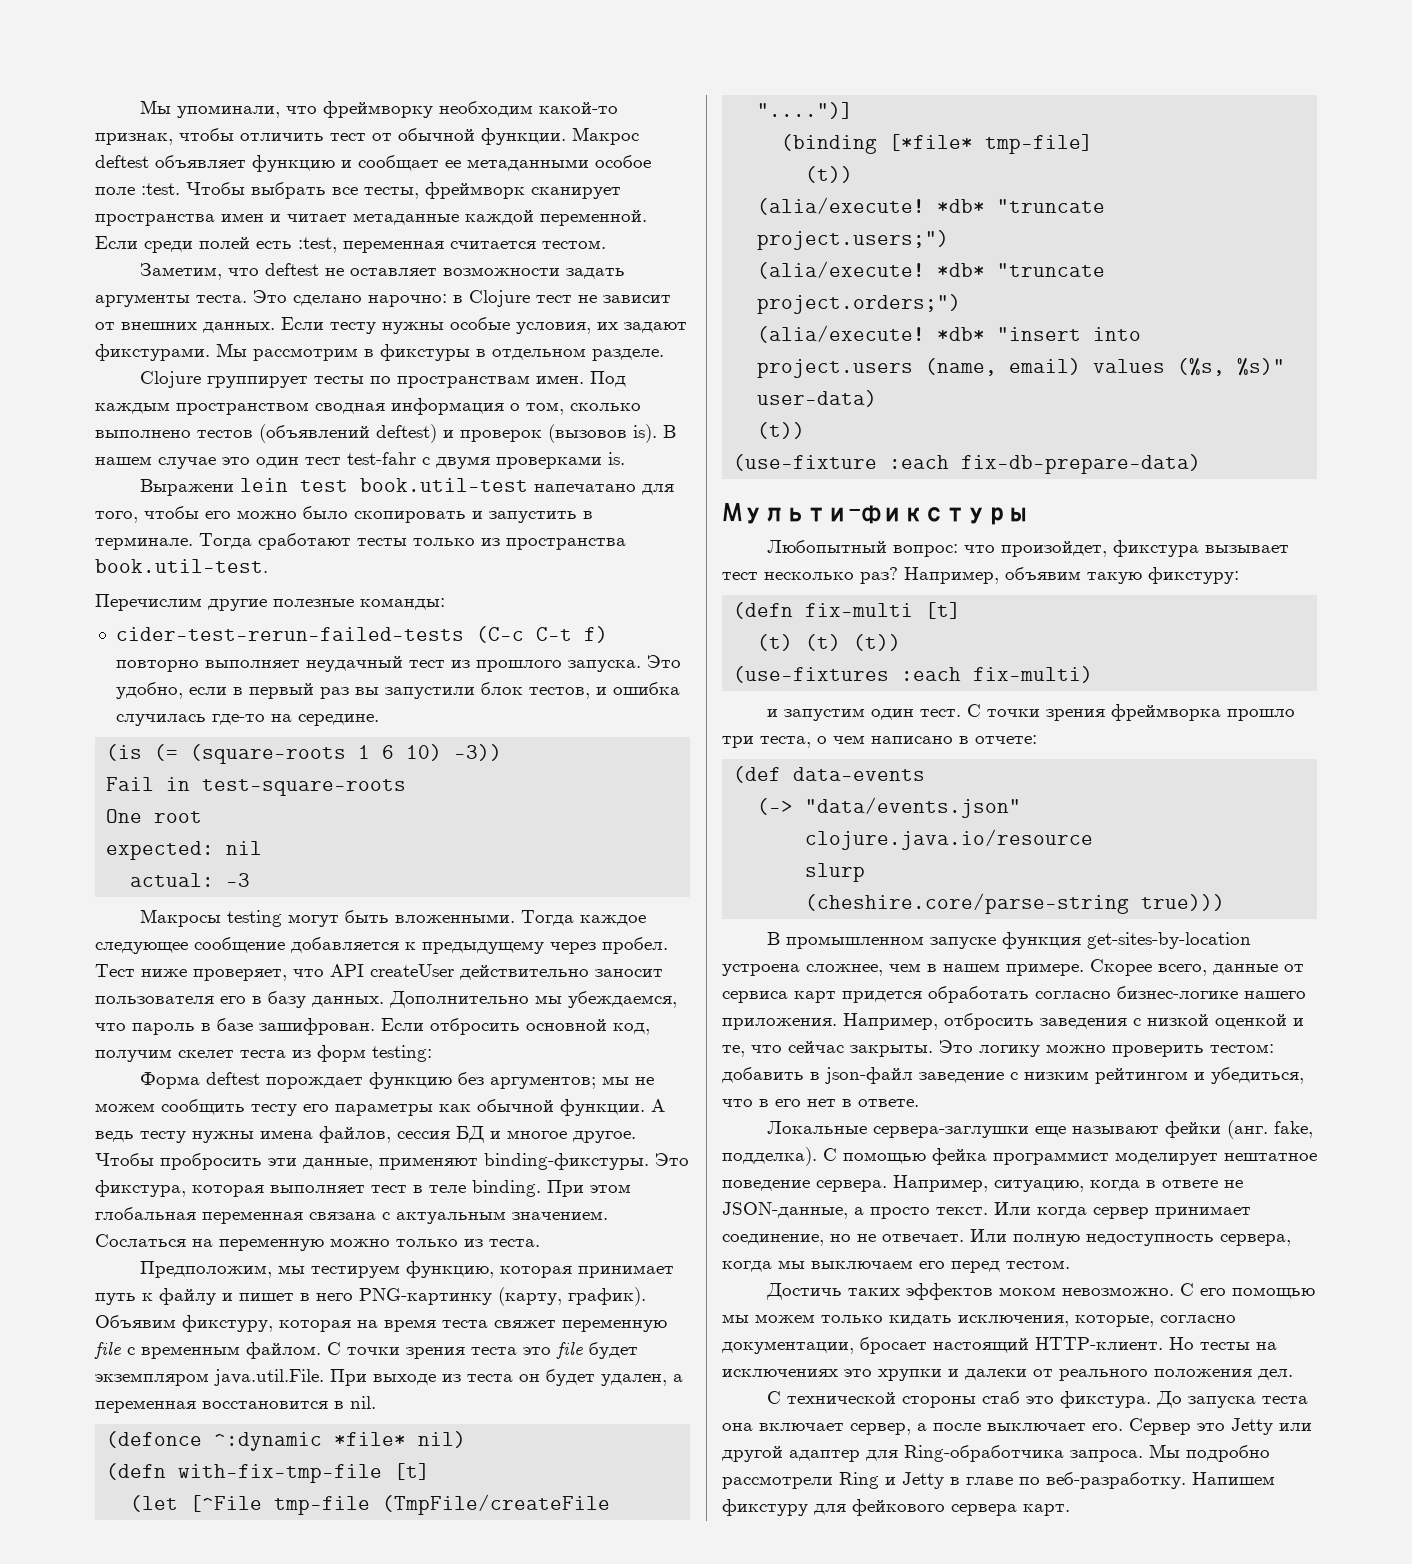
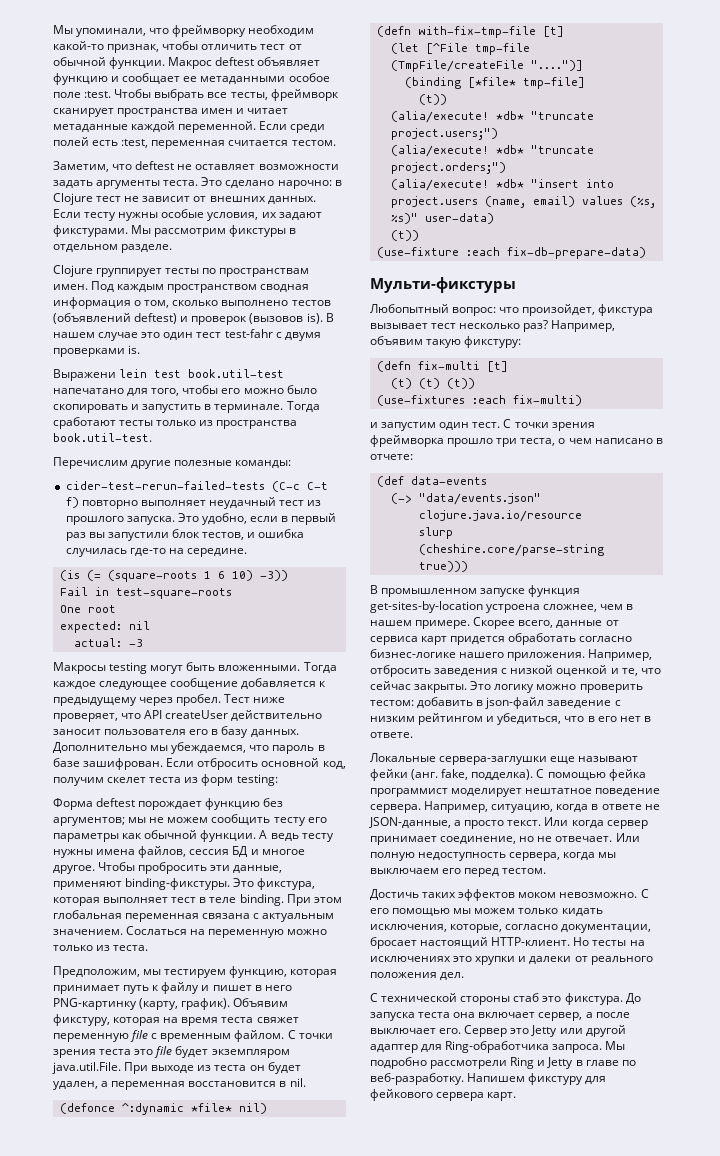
- Мы рассмотрим в фикстуры в отдельном разделе.
+ Мы рассмотрим фикстуры в отдельном разделе.

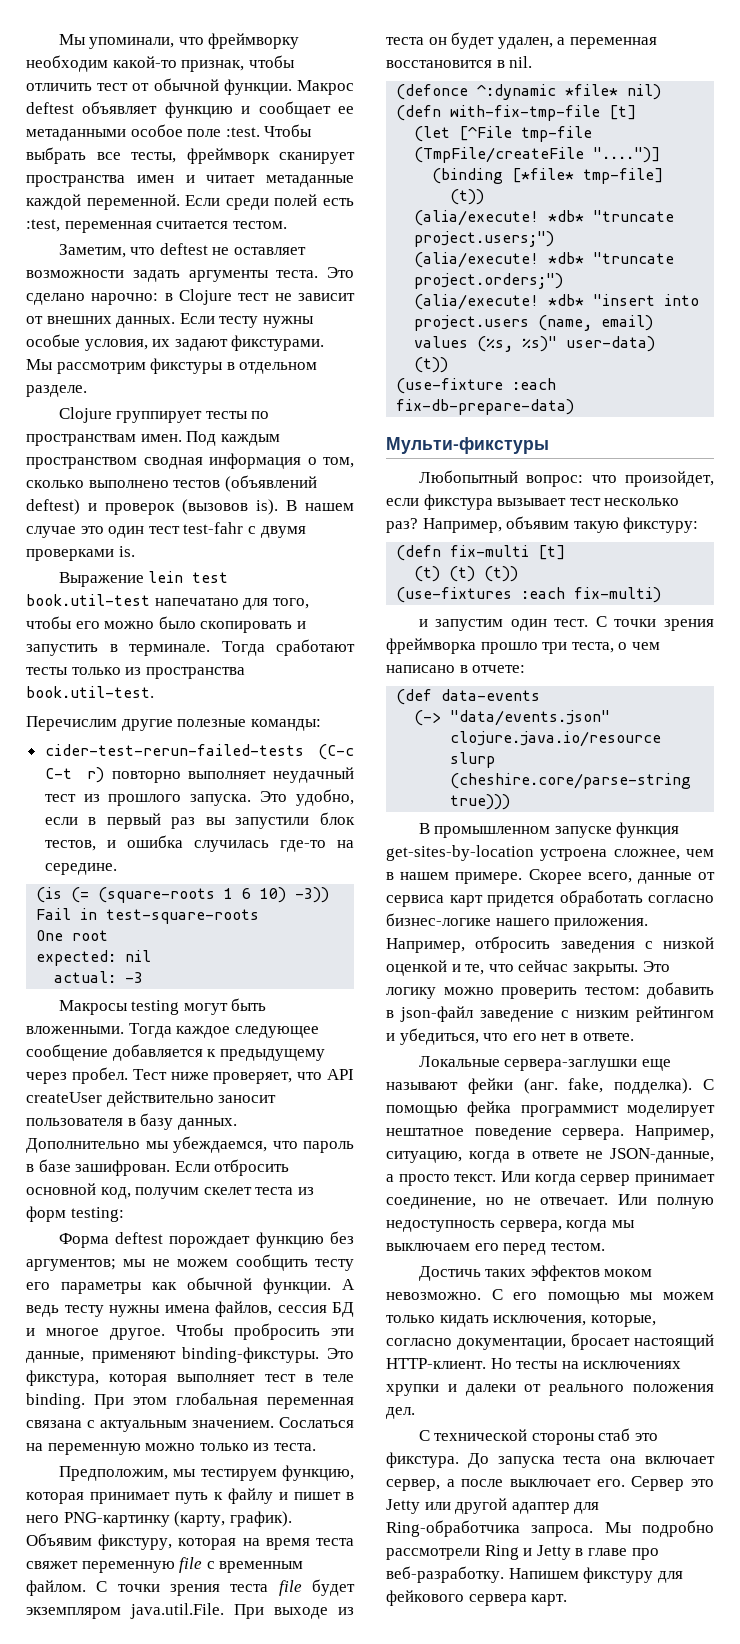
- Выражени lein test book.util-test напечатано для того, чтобы его можно было скопировать и запустить в терминале.
+ Выражение lein test book.util-test напечатано для того, чтобы его можно было скопировать и запустить в терминале.
- cider-test-rerun-failed-tests (C-c C-t f) повторно выполняет неудачный тест из прошлого запуска.
+ cider-test-rerun-failed-tests (C-c C-t r) повторно выполняет неудачный тест из прошлого запуска.
- Тест ниже проверяет, что API createUser действительно заносит пользователя его в базу данных.
+ Тест ниже проверяет, что API createUser действительно заносит пользователя в базу данных.
- С точки зрения теста это file будет экземпляром java.util.File. При выходе из теста он будет удален, а переменная восстановится в nil.
+ С точки зрения теста file будет экземпляром java.util.File. При выходе из теста он будет удален, а переменная восстановится в nil.
- Любопытный вопрос: что произойдет, фикстура вызывает тест несколько раз?
+ Любопытный вопрос: что произойдет, если фикстура вызывает тест несколько раз?
- Это логику можно проверить тестом: добавить в json-файл заведение с низким рейтингом и убедиться, что в его нет в ответе.
+ Это логику можно проверить тестом: добавить в json-файл заведение с низким рейтингом и убедиться, что его нет в ответе.
- Но тесты на исключениях это хрупки и далеки от реального положения дел.
+ Но тесты на исключениях хрупки и далеки от реального положения дел.
- Мы подробно рассмотрели Ring и Jetty в главе по веб-разработку.
+ Мы подробно рассмотрели Ring и Jetty в главе про веб-разработку.

